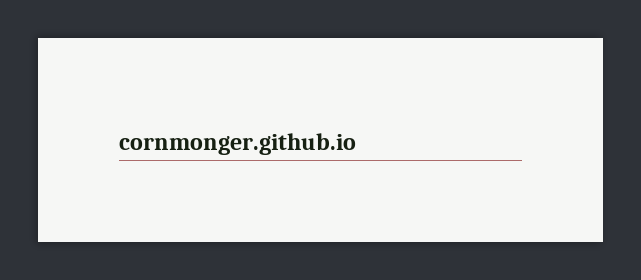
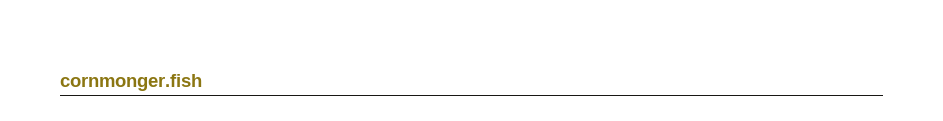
- cornmonger.github.io
+ cornmonger.fish

